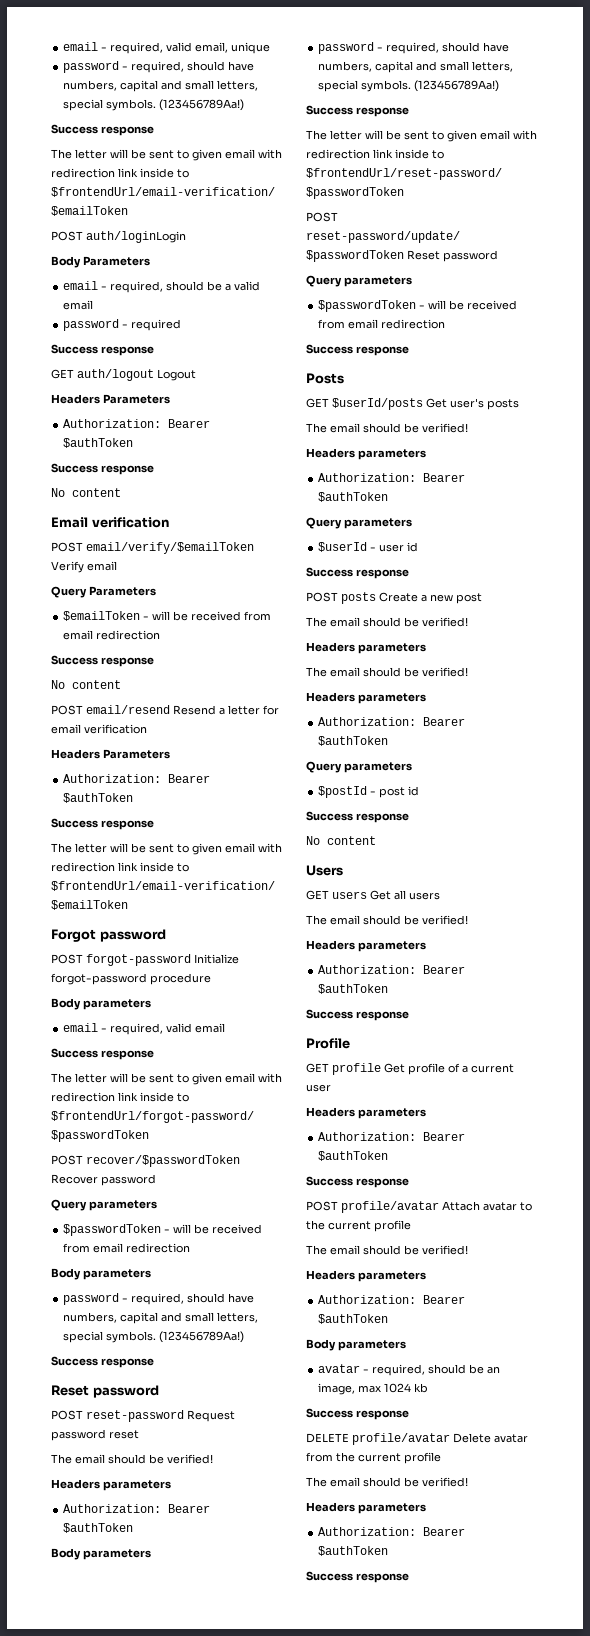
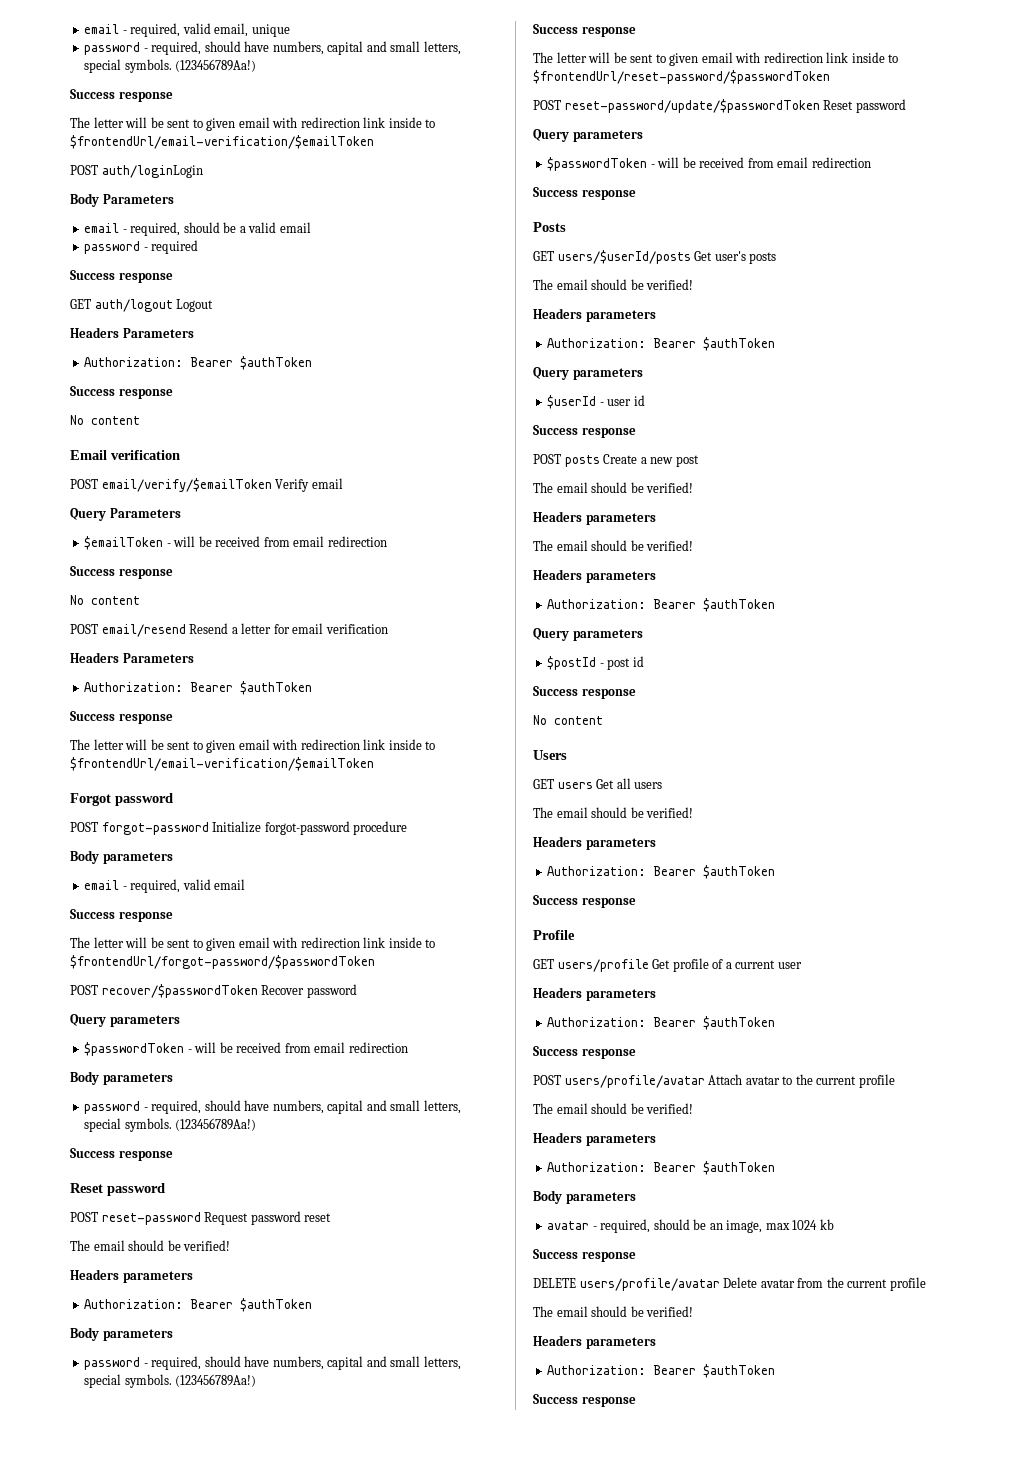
- GET $userId/posts Get user's posts
+ GET users/$userId/posts Get user's posts
- GET profile Get profile of a current user
+ GET users/profile Get profile of a current user
- POST profile/avatar Attach avatar to the current profile
+ POST users/profile/avatar Attach avatar to the current profile
- DELETE profile/avatar Delete avatar from the current profile
+ DELETE users/profile/avatar Delete avatar from the current profile

